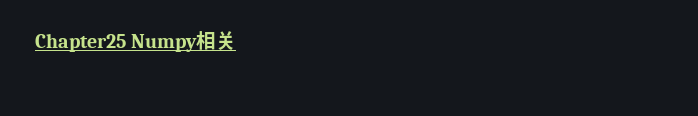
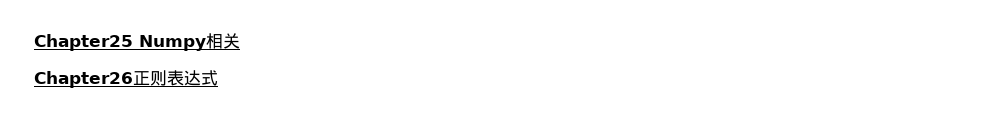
+ Chapter26正则表达式

